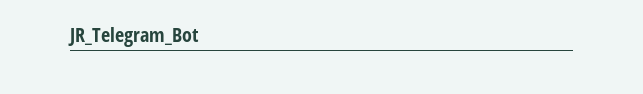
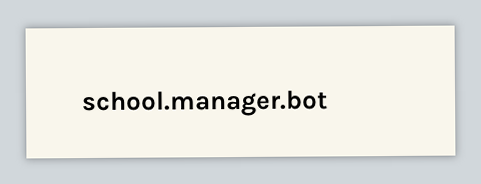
- JR_Telegram_Bot
+ school.manager.bot

